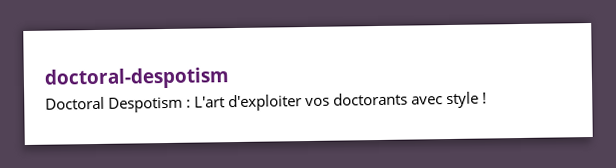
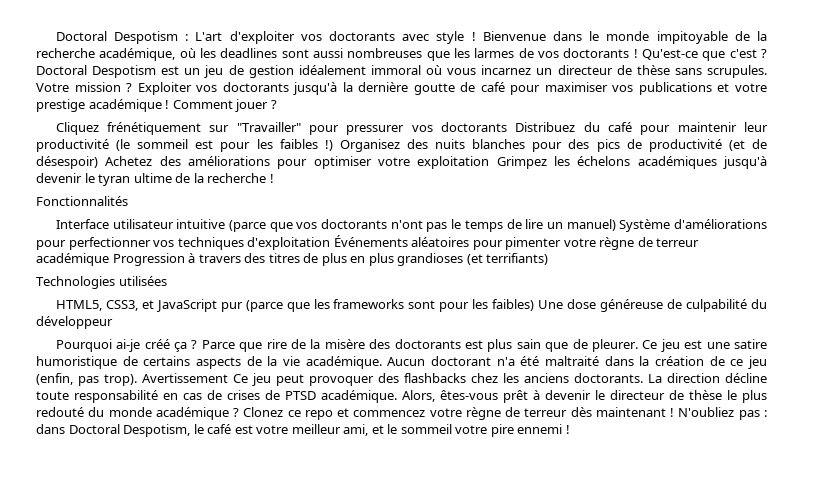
- doctoral-despotism
+ Bienvenue dans le monde impitoyable de la recherche académique, où les deadlines sont aussi nombreuses que les larmes de vos doctorants ! Qu'est-ce que c'est ? Doctoral Despotism est un jeu de gestion idéalement immoral où vous incarnez un directeur de thèse sans scrupules. Votre mission ? Exploiter vos doctorants jusqu'à la dernière goutte de café pour maximiser vos publications et votre prestige académique ! Comment jouer ?
+ Cliquez frénétiquement sur "Travailler" pour pressurer vos doctorants Distribuez du café pour maintenir leur productivité (le sommeil est pour les faibles !) Organisez des nuits blanches pour des pics de productivité (et de désespoir) Achetez des améliorations pour optimiser votre exploitation Grimpez les échelons académiques jusqu'à devenir le tyran ultime de la recherche !
+ Fonctionnalités
+ Interface utilisateur intuitive (parce que vos doctorants n'ont pas le temps de lire un manuel) Système d'améliorations pour perfectionner vos techniques d'exploitation Événements aléatoires pour pimenter votre règne de terreur académique Progression à travers des titres de plus en plus grandioses (et terrifiants)
+ Technologies utilisées
+ HTML5, CSS3, et JavaScript pur (parce que les frameworks sont pour les faibles) Une dose généreuse de culpabilité du développeur
+ Pourquoi ai-je créé ça ? Parce que rire de la misère des doctorants est plus sain que de pleurer. Ce jeu est une satire humoristique de certains aspects de la vie académique. Aucun doctorant n'a été maltraité dans la création de ce jeu (enfin, pas trop). Avertissement Ce jeu peut provoquer des flashbacks chez les anciens doctorants. La direction décline toute responsabilité en cas de crises de PTSD académique. Alors, êtes-vous prêt à devenir le directeur de thèse le plus redouté du monde académique ? Clonez ce repo et commencez votre règne de terreur dès maintenant ! N'oubliez pas : dans Doctoral Despotism, le café est votre meilleur ami, et le sommeil votre pire ennemi !

